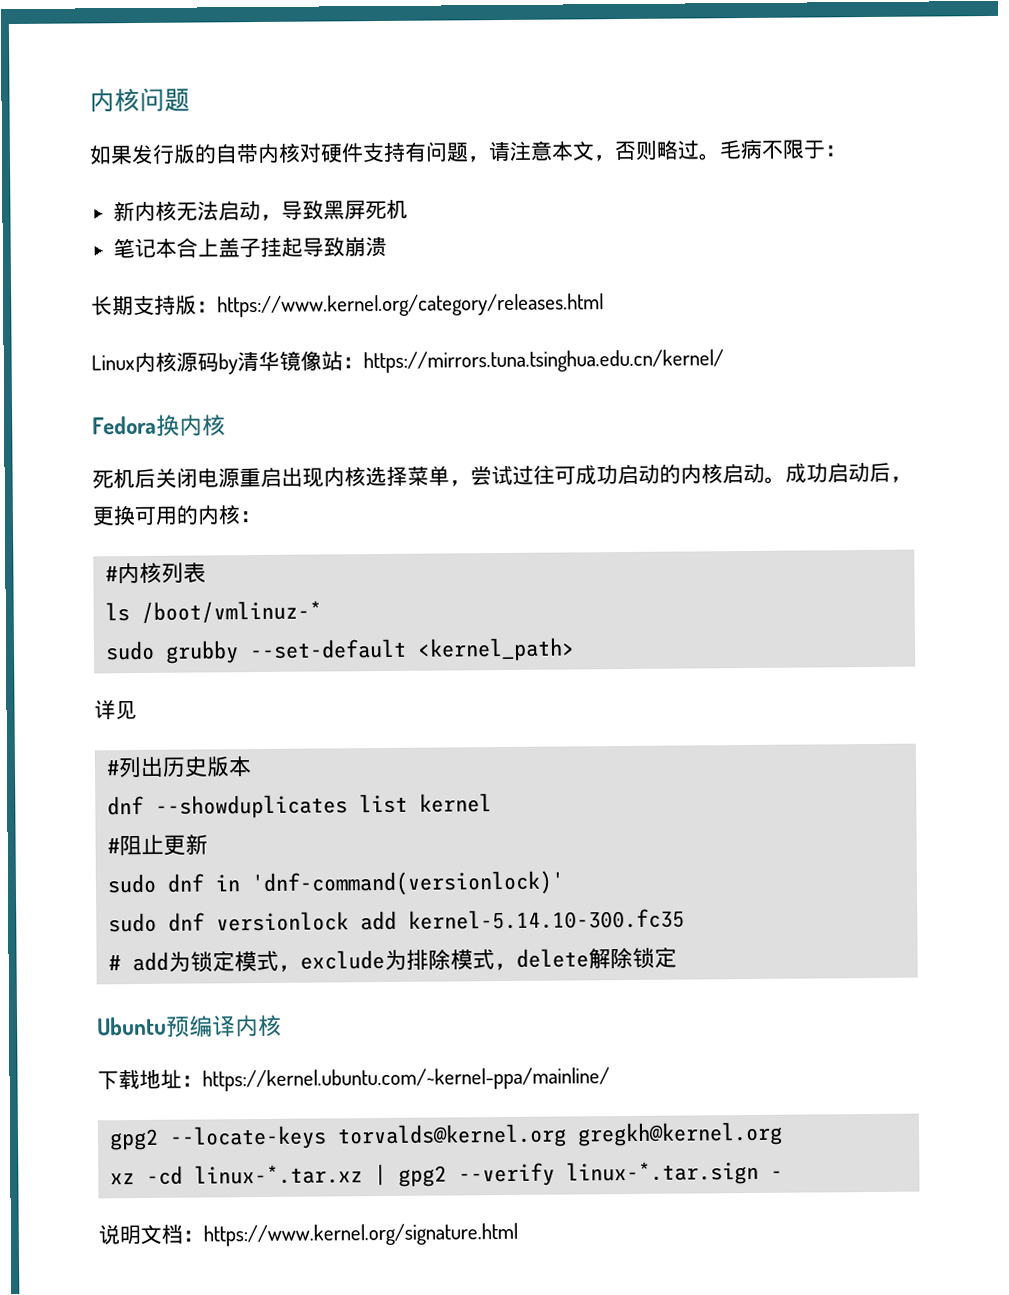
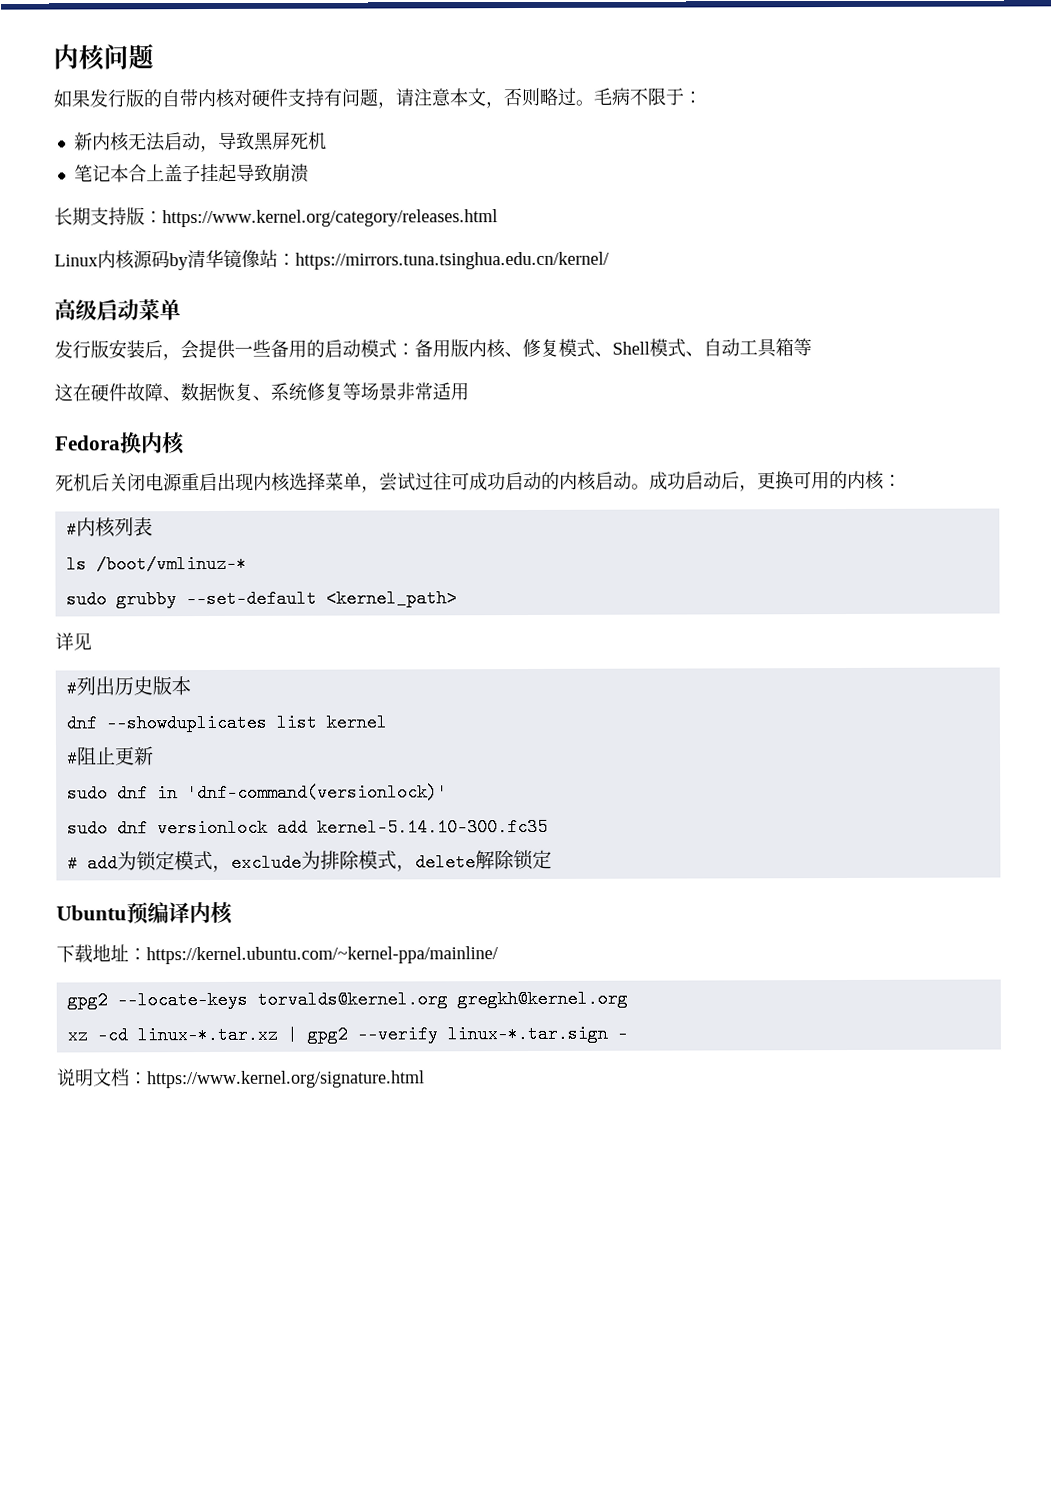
+ 高级启动菜单
+ 发行版安装后，会提供一些备用的启动模式：备用版内核、修复模式、Shell模式、自动工具箱等
+ 这在硬件故障、数据恢复、系统修复等场景非常适用

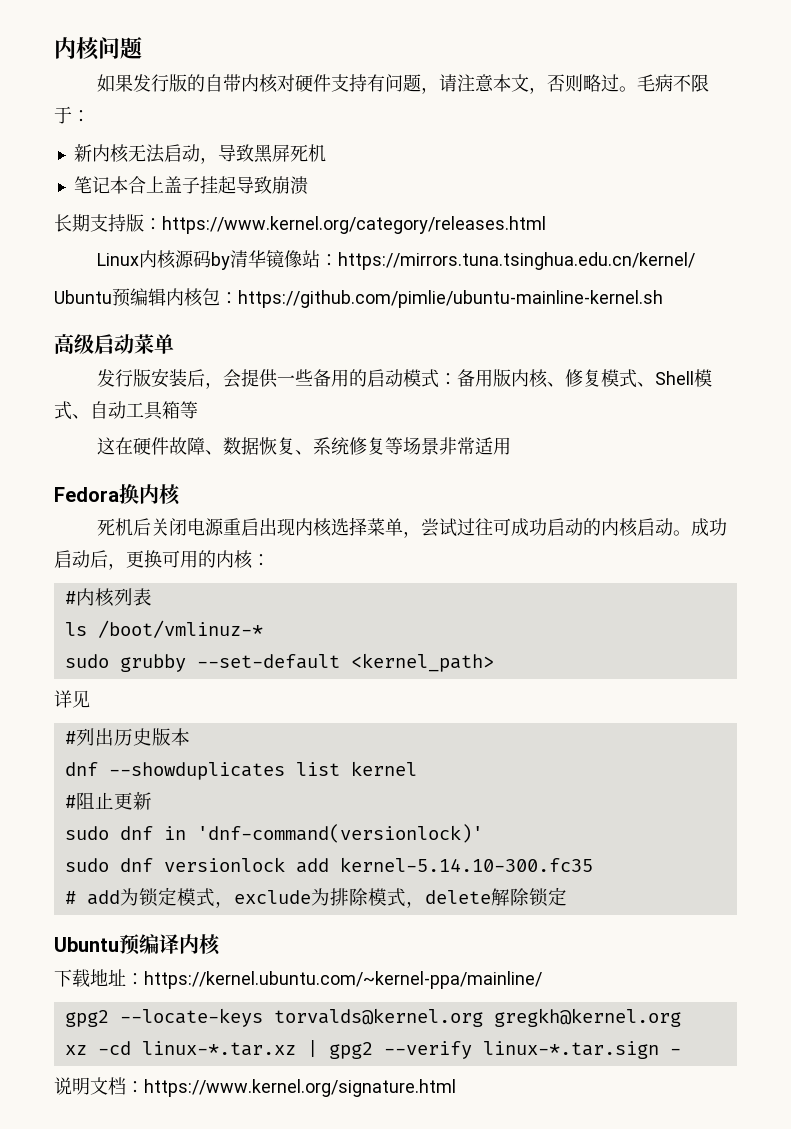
+ Ubuntu预编辑内核包：https://github.com/pimlie/ubuntu-mainline-kernel.sh

